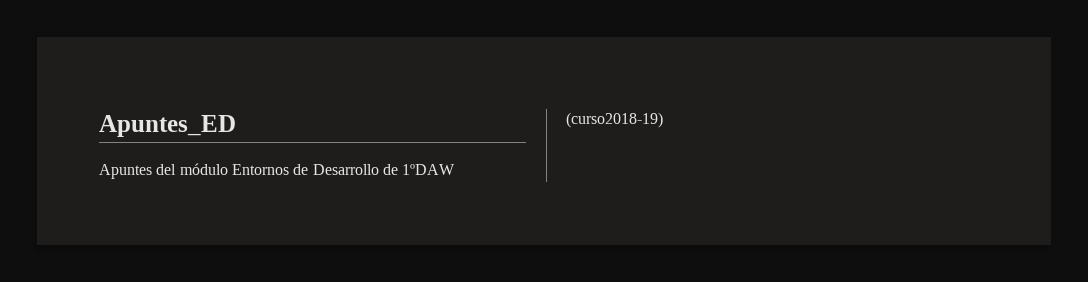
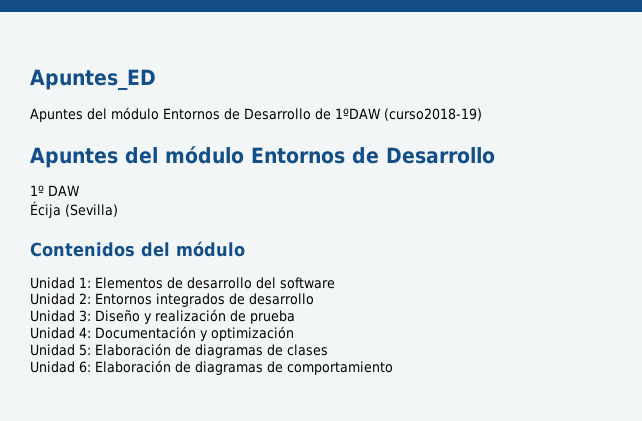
  Apuntes del módulo Entornos de Desarrollo de 1ºDAW (curso2018-19)
+ Apuntes del módulo Entornos de Desarrollo
+ 1º DAW
+ Écija (Sevilla)
+ Contenidos del módulo
+ Unidad 1: Elementos de desarrollo del software
+ Unidad 2: Entornos integrados de desarrollo
+ Unidad 3: Diseño y realización de prueba
+ Unidad 4: Documentación y optimización
+ Unidad 5: Elaboración de diagramas de clases
+ Unidad 6: Elaboración de diagramas de comportamiento

